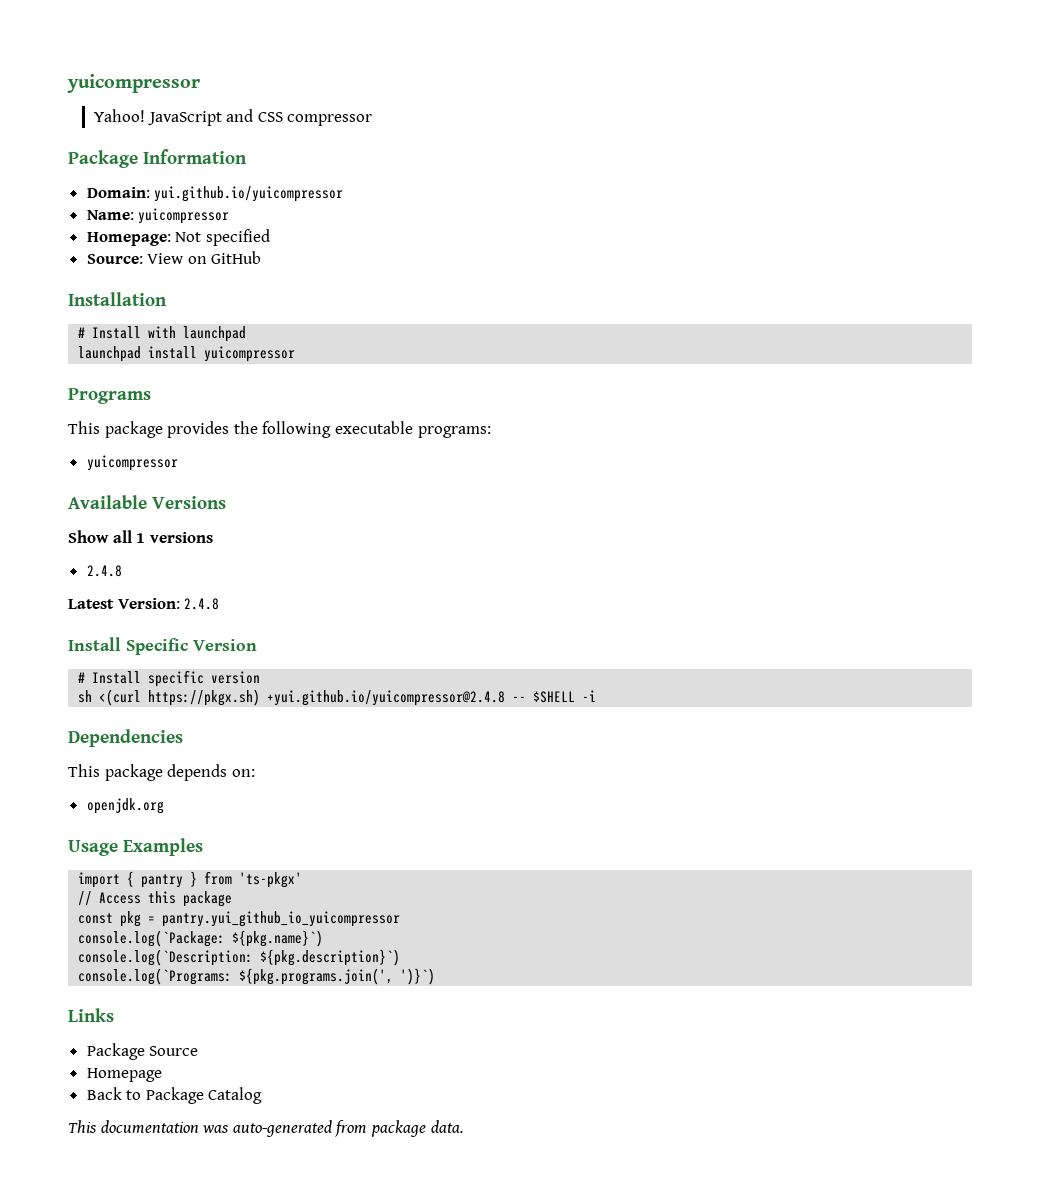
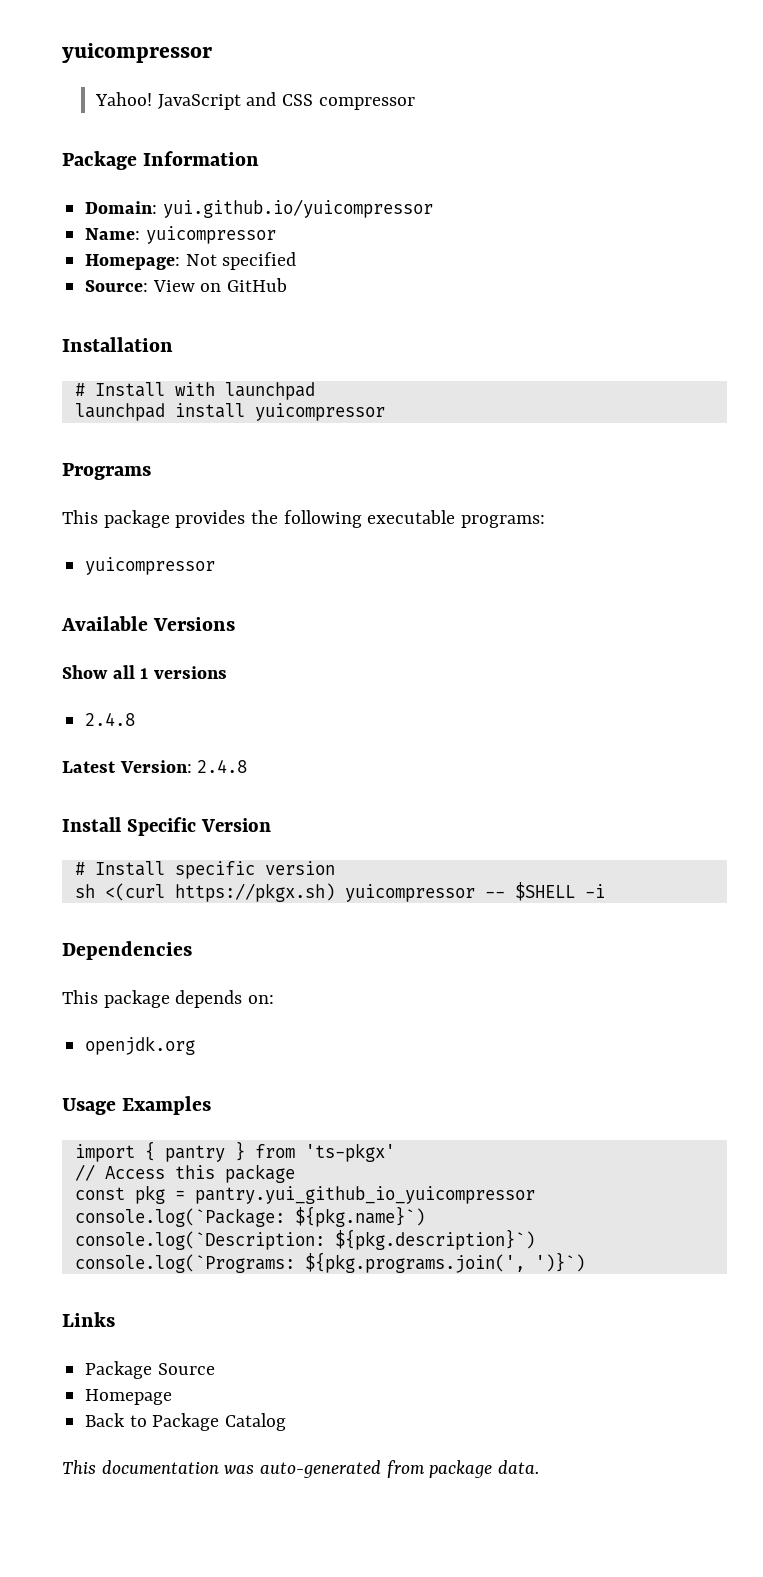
- sh <(curl https://pkgx.sh) +yui.github.io/yuicompressor@2.4.8 -- $SHELL -i
+ sh <(curl https://pkgx.sh) yuicompressor -- $SHELL -i

